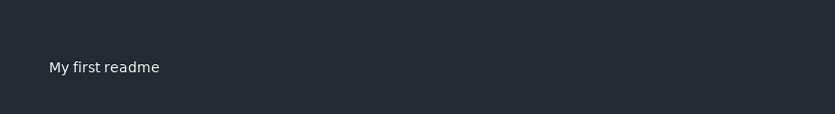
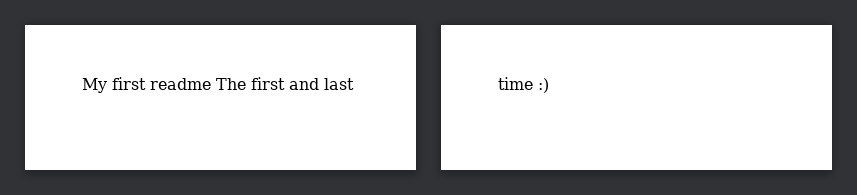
- My first readme
+ My first readme The first and last time :)

